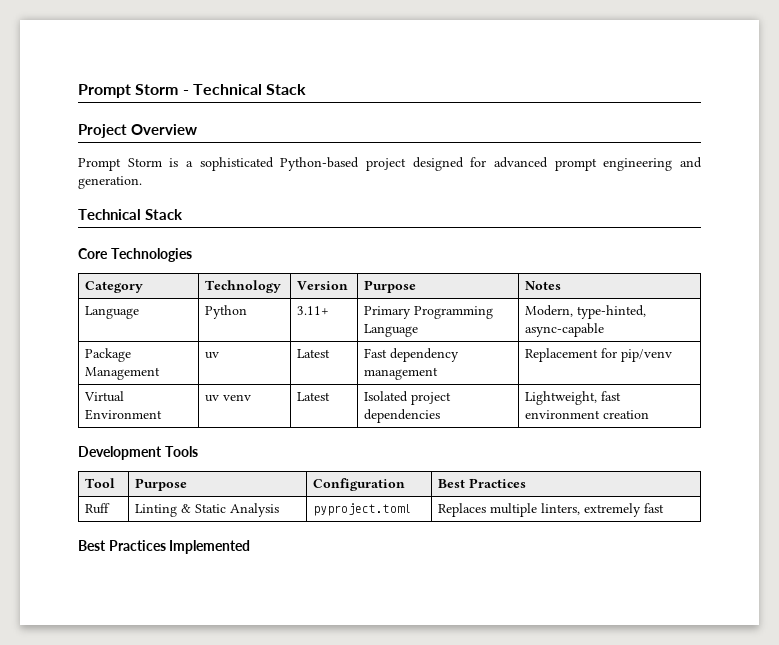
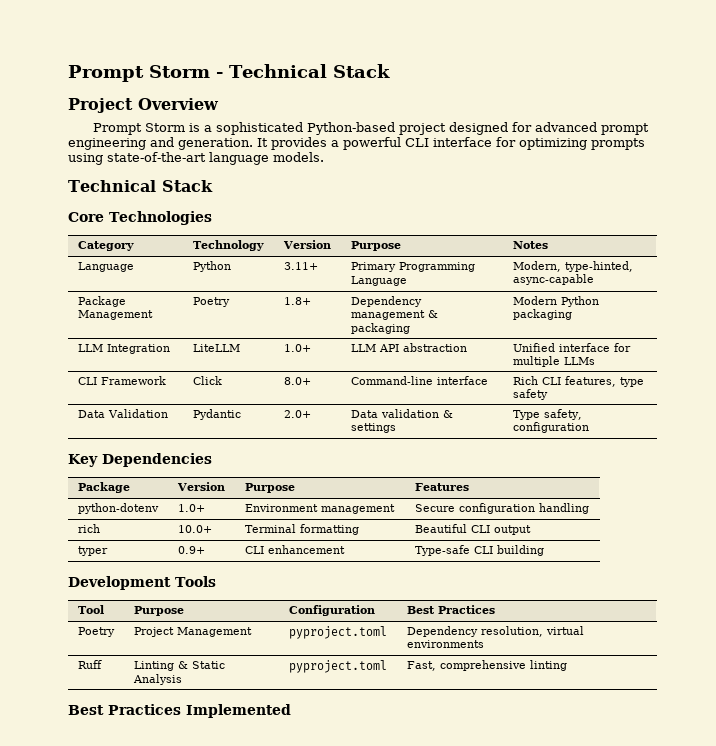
+ It provides a powerful CLI interface for optimizing prompts using state-of-the-art language models.
- Package Management | uv | Latest | Fast dependency management | Replacement for pip/venv
- Virtual Environment | uv venv | Latest | Isolated project dependencies | Lightweight, fast environment creation
+ Package Management | Poetry | 1.8+ | Dependency management & packaging | Modern Python packaging
+ LLM Integration | LiteLLM | 1.0+ | LLM API abstraction | Unified interface for multiple LLMs
+ CLI Framework | Click | 8.0+ | Command-line interface | Rich CLI features, type safety
+ Data Validation | Pydantic | 2.0+ | Data validation & settings | Type safety, configuration
+ Key Dependencies
+ Package | Version | Purpose | Features
+ python-dotenv | 1.0+ | Environment management | Secure configuration handling
+ rich | 10.0+ | Terminal formatting | Beautiful CLI output
+ typer | 0.9+ | CLI enhancement | Type-safe CLI building
+ Poetry | Project Management | pyproject.toml | Dependency resolution, virtual environments
- Ruff | Linting & Static Analysis | pyproject.toml | Replaces multiple linters, extremely fast
+ Ruff | Linting & Static Analysis | pyproject.toml | Fast, comprehensive linting

